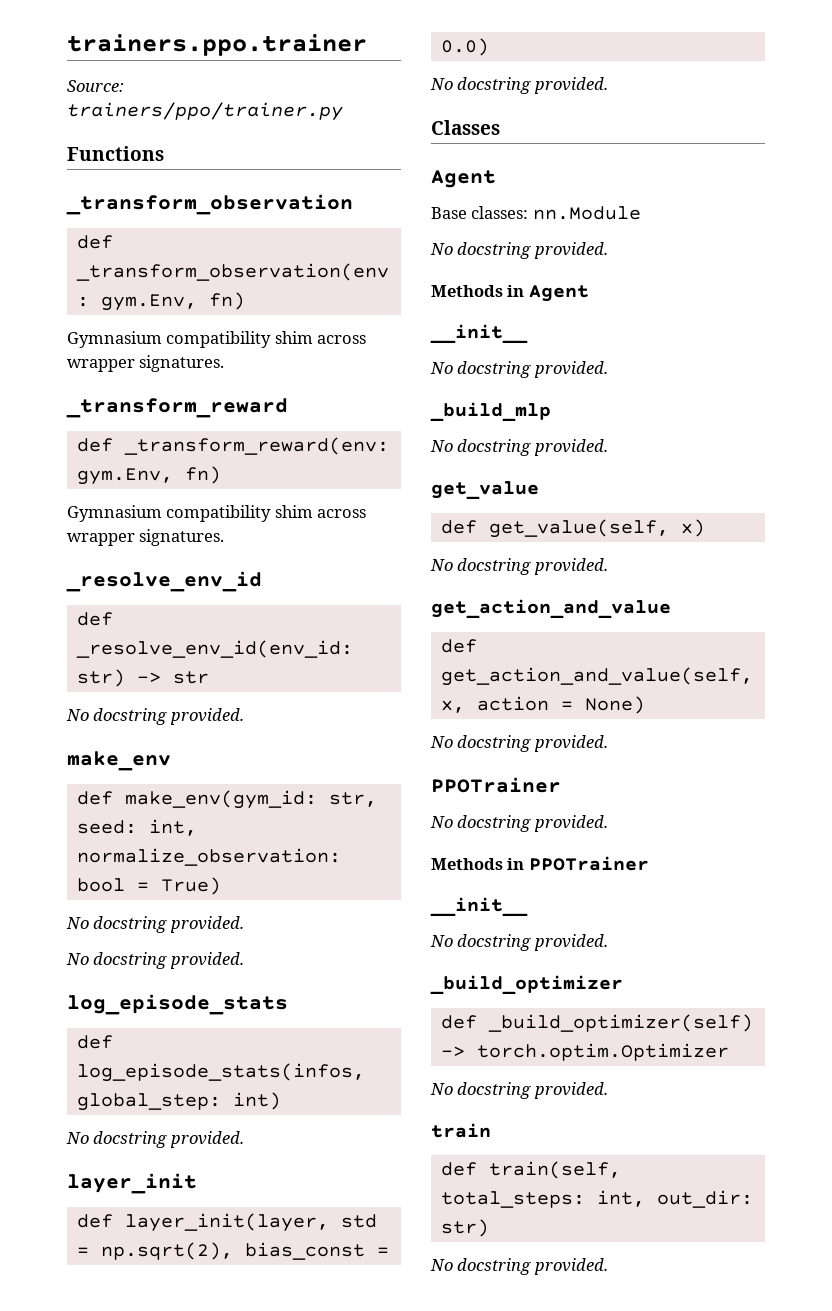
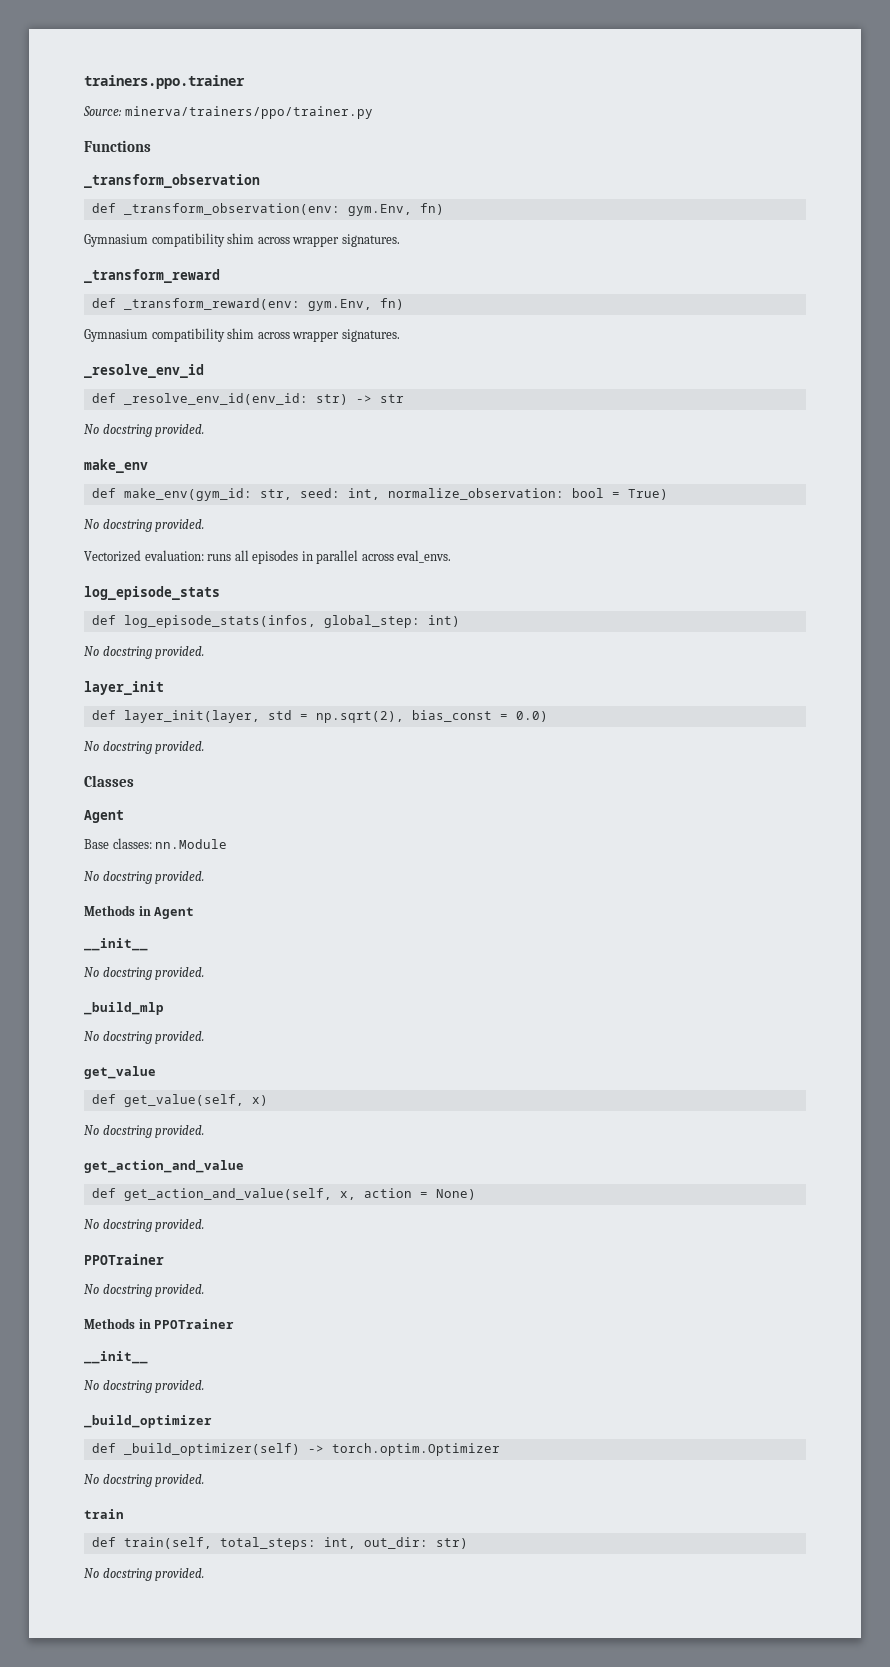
- Source: trainers/ppo/trainer.py
+ Source: minerva/trainers/ppo/trainer.py
  def make_env(gym_id: str, seed: int, normalize_observation: bool = True)
  No docstring provided.
- No docstring provided.
+ Vectorized evaluation: runs all episodes in parallel across eval_envs.

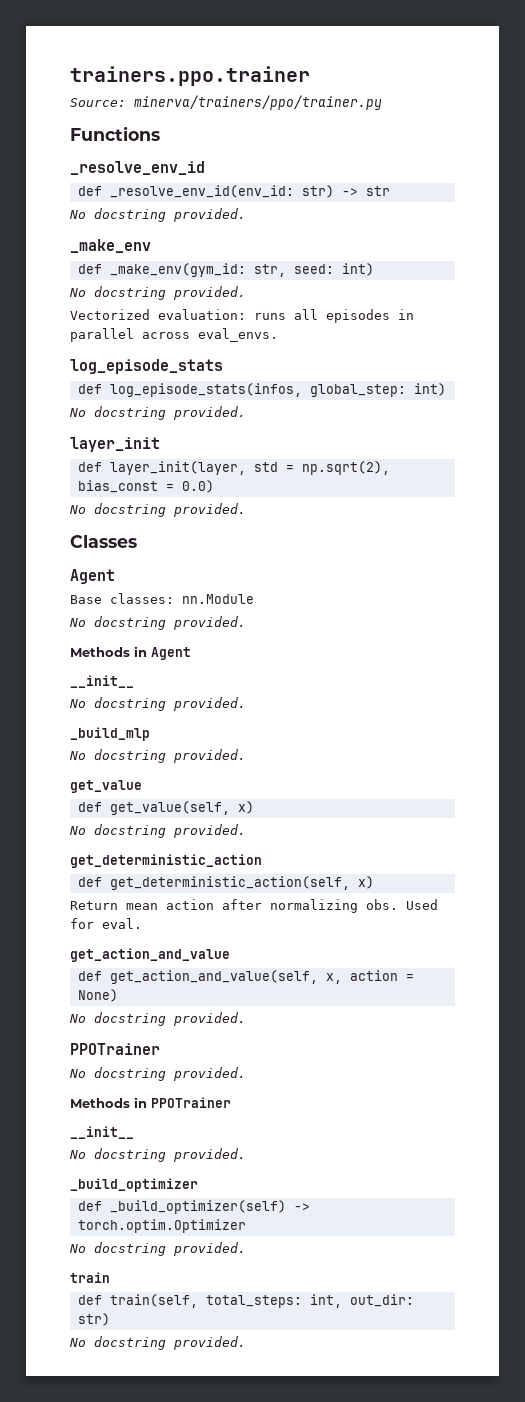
- _transform_observation
- def _transform_observation(env: gym.Env, fn)
- Gymnasium compatibility shim across wrapper signatures.
- _transform_reward
- def _transform_reward(env: gym.Env, fn)
- Gymnasium compatibility shim across wrapper signatures.
- make_env
- def make_env(gym_id: str, seed: int, normalize_observation: bool = True)
+ _make_env
+ def _make_env(gym_id: str, seed: int)
+ get_deterministic_action
+ def get_deterministic_action(self, x)
+ Return mean action after normalizing obs. Used for eval.

